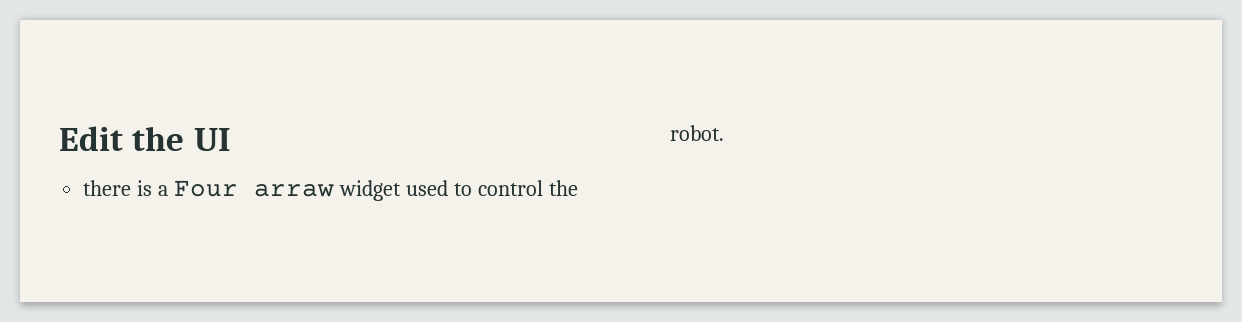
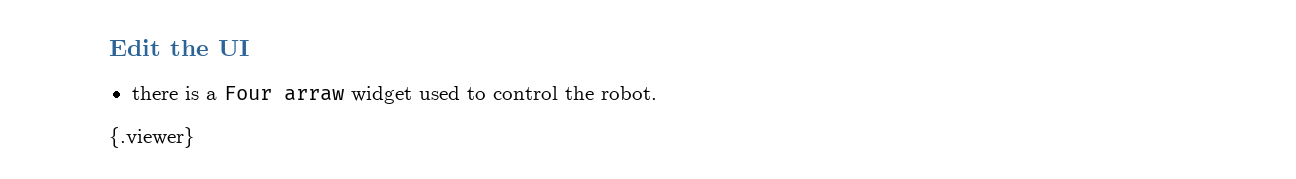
+ {.viewer}

